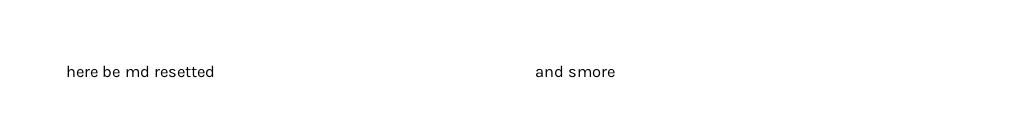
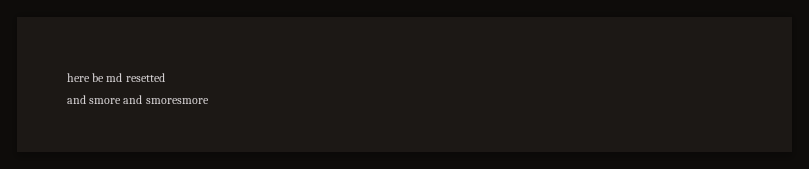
- and smore
+ and smore and smoresmore

